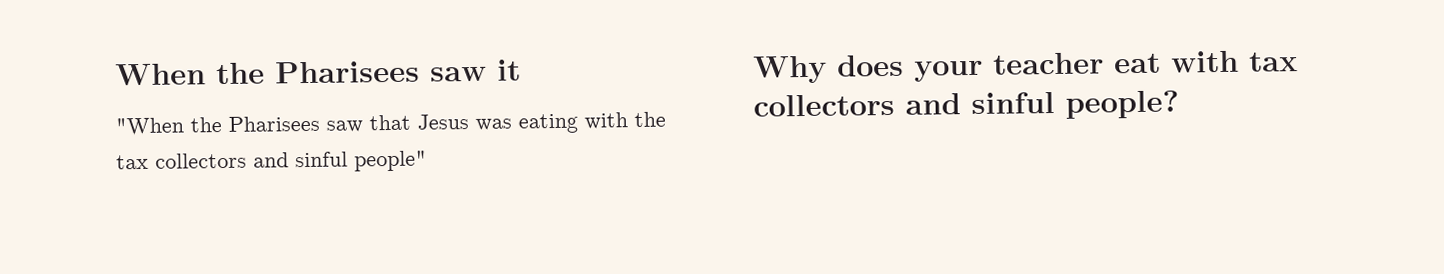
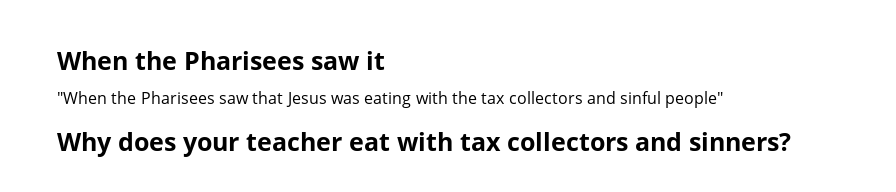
- Why does your teacher eat with tax collectors and sinful people?
+ Why does your teacher eat with tax collectors and sinners?

